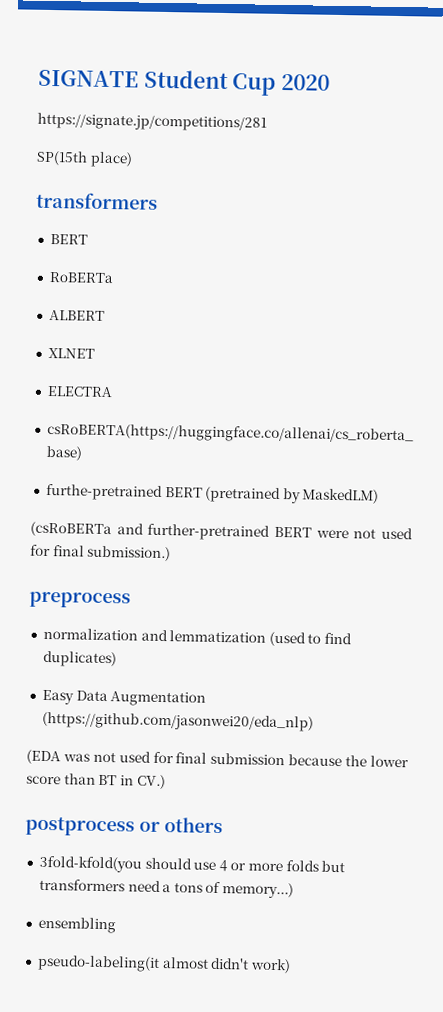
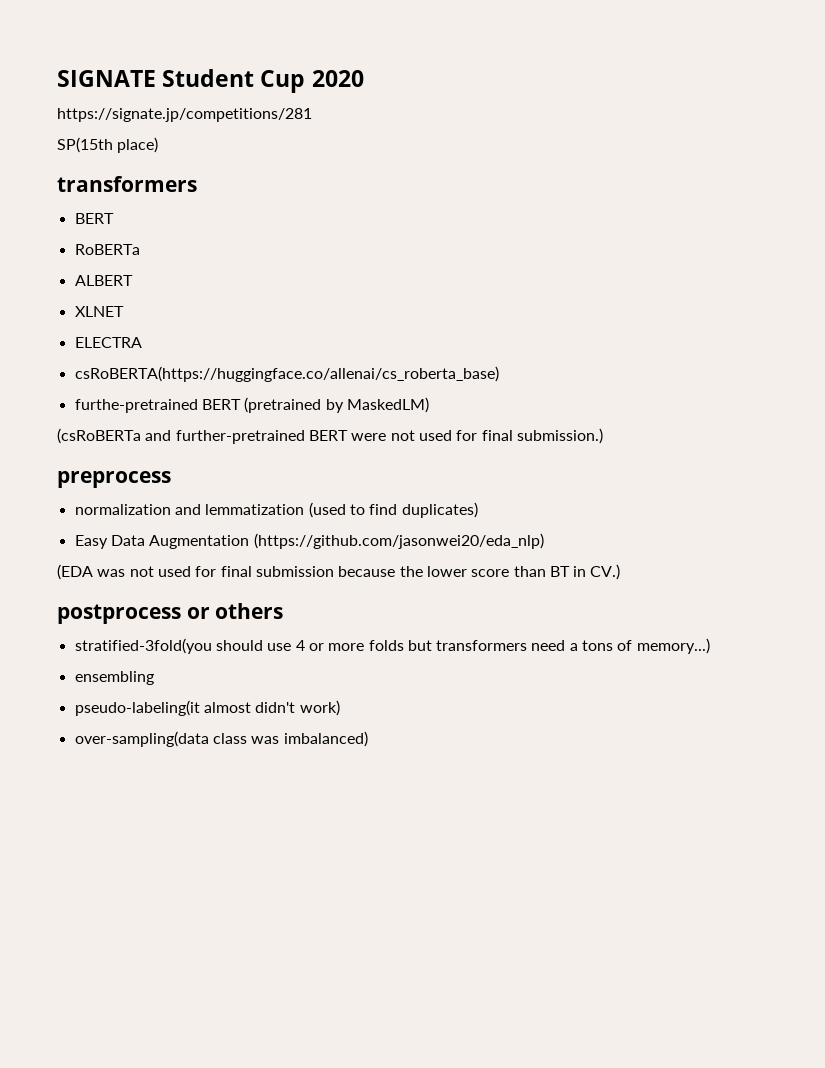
- 3fold-kfold(you should use 4 or more folds but transformers need a tons of memory...)
+ stratified-3fold(you should use 4 or more folds but transformers need a tons of memory...)
+ over-sampling(data class was imbalanced)

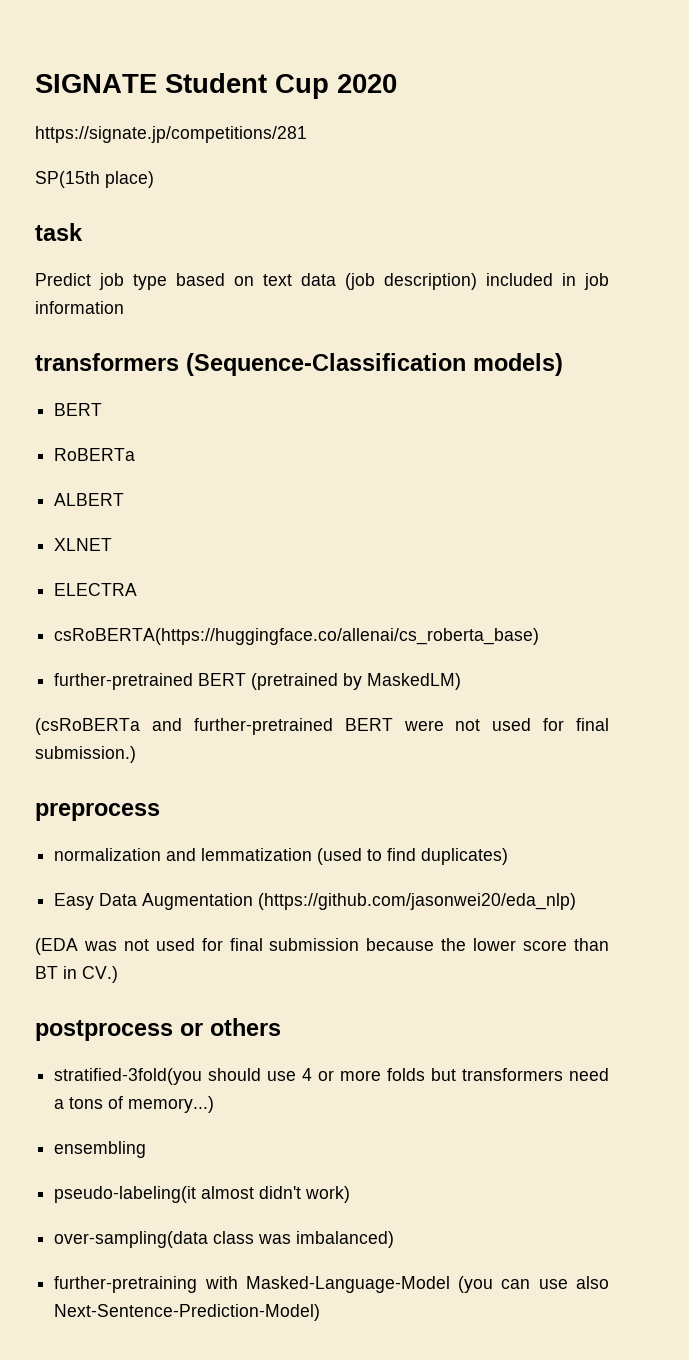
  SP(15th place)
- transformers
+ task
+ Predict job type based on text data (job description) included in job information
+ transformers (Sequence-Classification models)
- furthe-pretrained BERT (pretrained by MaskedLM)
+ further-pretrained BERT (pretrained by MaskedLM)
+ further-pretraining with Masked-Language-Model (you can use also Next-Sentence-Prediction-Model)

